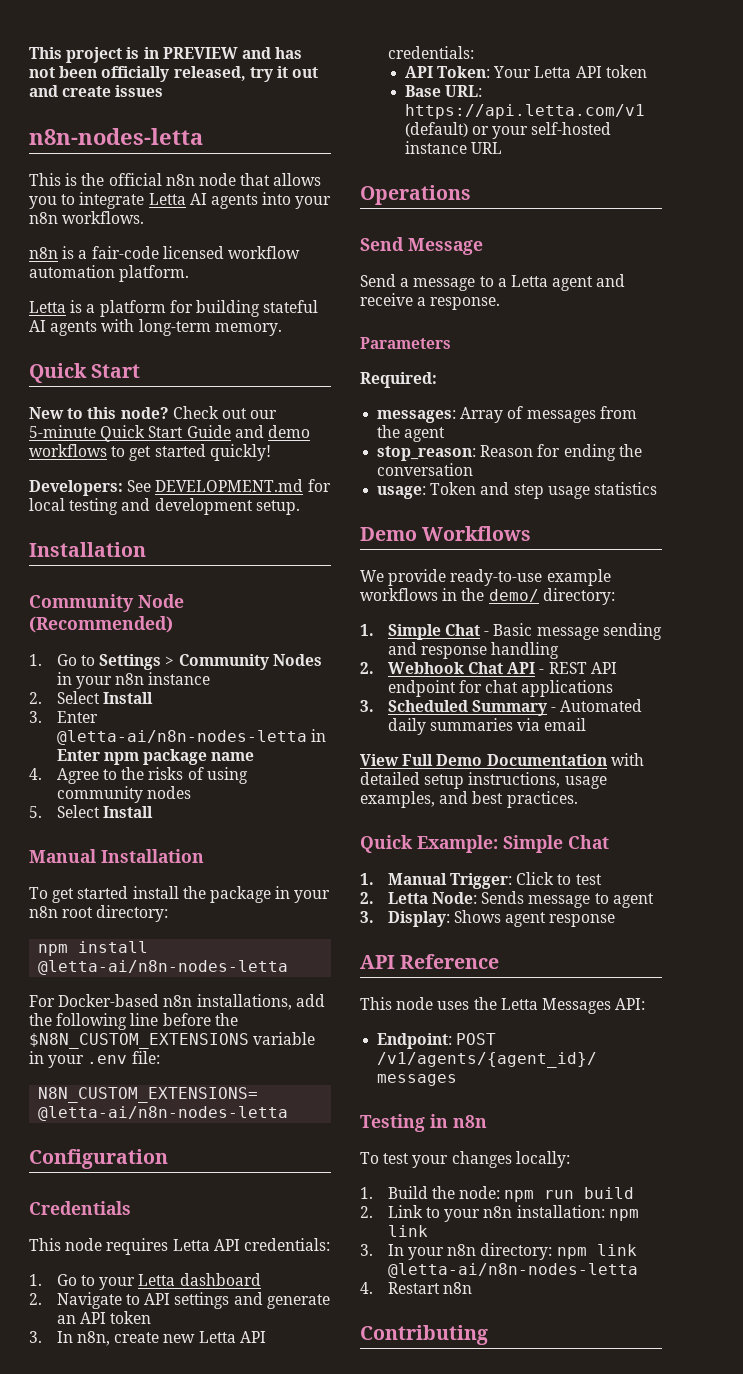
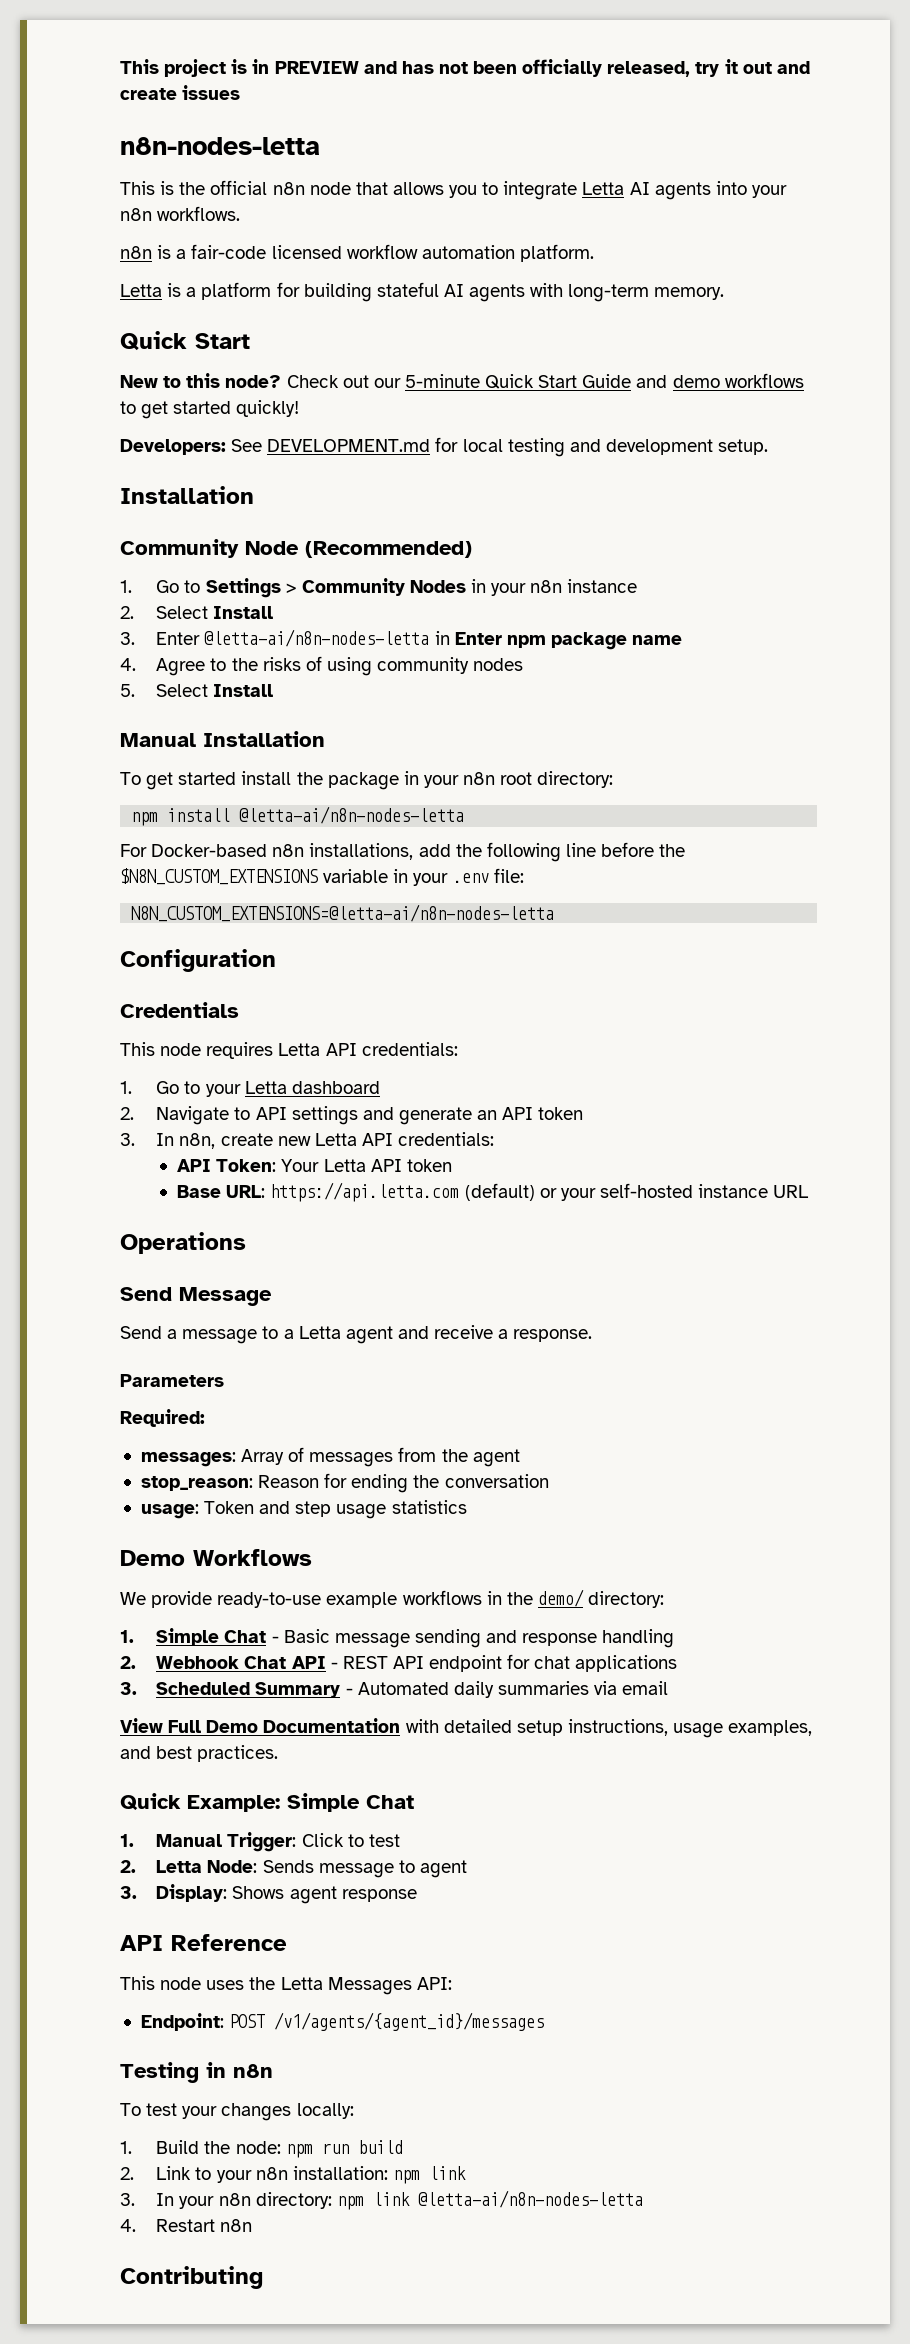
- Base URL: https://api.letta.com/v1 (default) or your self-hosted instance URL
+ Base URL: https://api.letta.com (default) or your self-hosted instance URL

